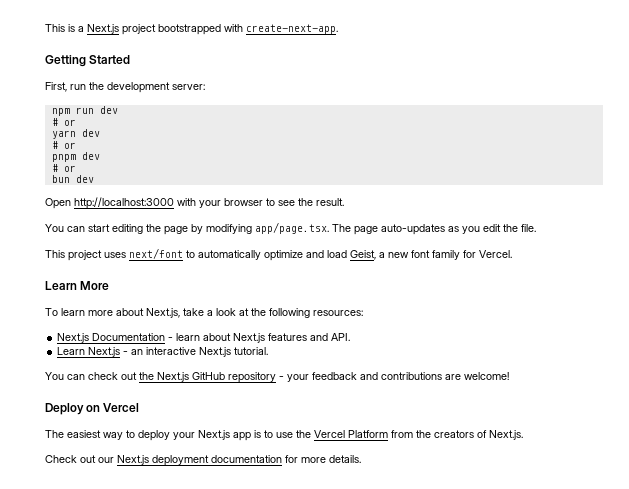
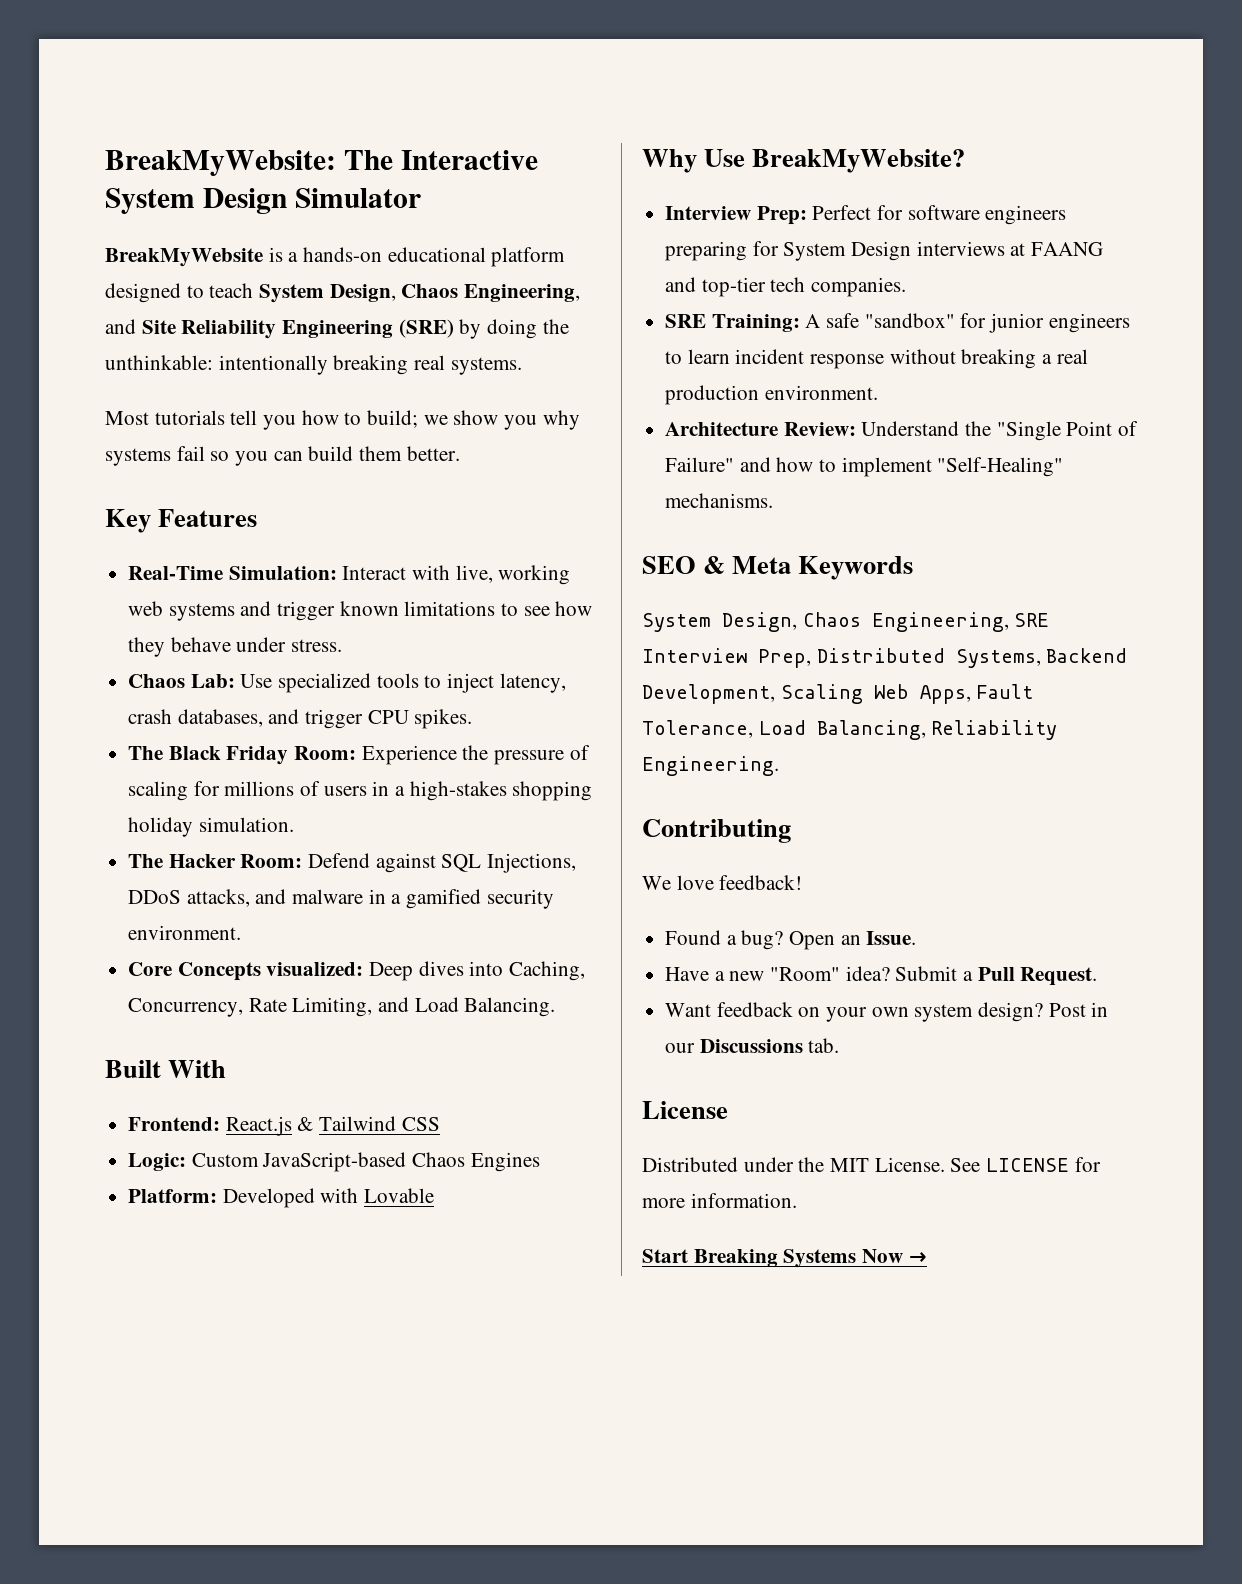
- This is a Next.js project bootstrapped with create-next-app.
- Getting Started
- First, run the development server:
- npm run dev
- # or
- yarn dev
- # or
- pnpm dev
- # or
- bun dev
- Open http://localhost:3000 with your browser to see the result.
- You can start editing the page by modifying app/page.tsx. The page auto-updates as you edit the file.
- This project uses next/font to automatically optimize and load Geist, a new font family for Vercel.
- Learn More
- To learn more about Next.js, take a look at the following resources:
- Next.js Documentation - learn about Next.js features and API.
- Learn Next.js - an interactive Next.js tutorial.
- You can check out the Next.js GitHub repository - your feedback and contributions are welcome!
- Deploy on Vercel
- The easiest way to deploy your Next.js app is to use the Vercel Platform from the creators of Next.js.
- Check out our Next.js deployment documentation for more details.
+ BreakMyWebsite: The Interactive System Design Simulator
+ BreakMyWebsite is a hands-on educational platform designed to teach System Design, Chaos Engineering, and Site Reliability Engineering (SRE) by doing the unthinkable: intentionally breaking real systems.
+ Most tutorials tell you how to build; we show you why systems fail so you can build them better.
+ Key Features
+ Real-Time Simulation: Interact with live, working web systems and trigger known limitations to see how they behave under stress.
+ Chaos Lab: Use specialized tools to inject latency, crash databases, and trigger CPU spikes.
+ The Black Friday Room: Experience the pressure of scaling for millions of users in a high-stakes shopping holiday simulation.
+ The Hacker Room: Defend against SQL Injections, DDoS attacks, and malware in a gamified security environment.
+ Core Concepts visualized: Deep dives into Caching, Concurrency, Rate Limiting, and Load Balancing.
+ Built With
+ Frontend: React.js & Tailwind CSS
+ Logic: Custom JavaScript-based Chaos Engines
+ Platform: Developed with Lovable
+ Why Use BreakMyWebsite?
+ Interview Prep: Perfect for software engineers preparing for System Design interviews at FAANG and top-tier tech companies.
+ SRE Training: A safe "sandbox" for junior engineers to learn incident response without breaking a real production environment.
+ Architecture Review: Understand the "Single Point of Failure" and how to implement "Self-Healing" mechanisms.
+ SEO & Meta Keywords
+ System Design, Chaos Engineering, SRE Interview Prep, Distributed Systems, Backend Development, Scaling Web Apps, Fault Tolerance, Load Balancing, Reliability Engineering.
+ Contributing
+ We love feedback!
+ Found a bug? Open an Issue.
+ Have a new "Room" idea? Submit a Pull Request.
+ Want feedback on your own system design? Post in our Discussions tab.
+ License
+ Distributed under the MIT License. See LICENSE for more information.
+ Start Breaking Systems Now →

